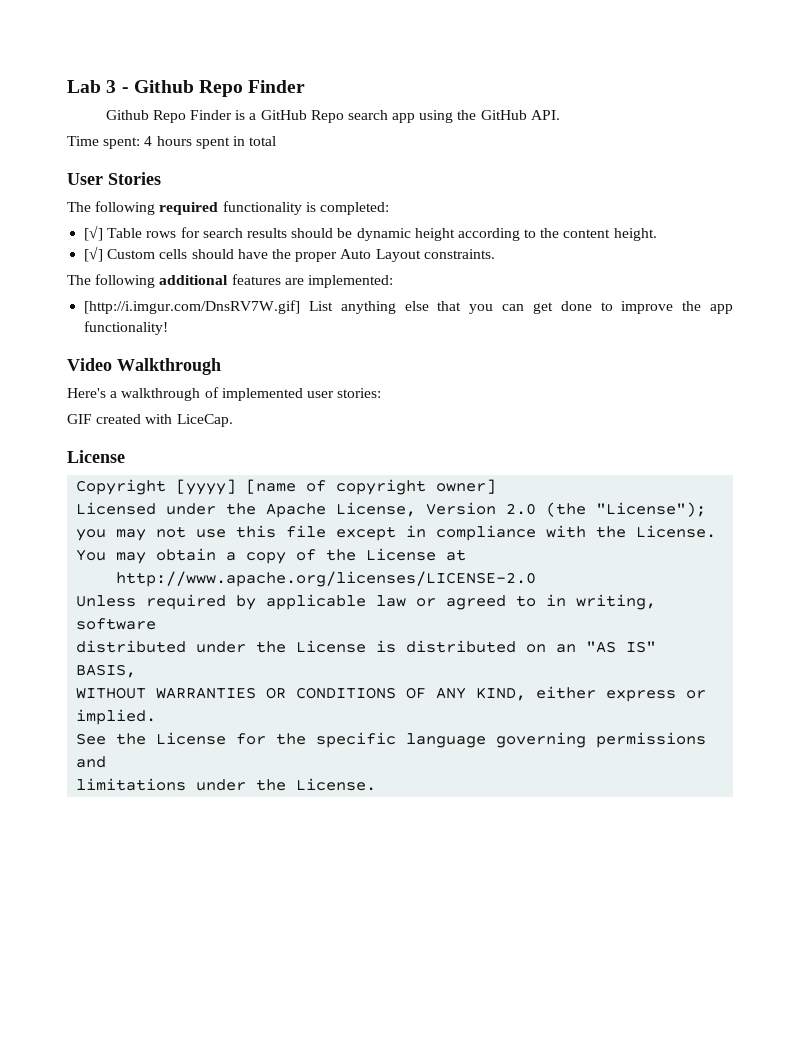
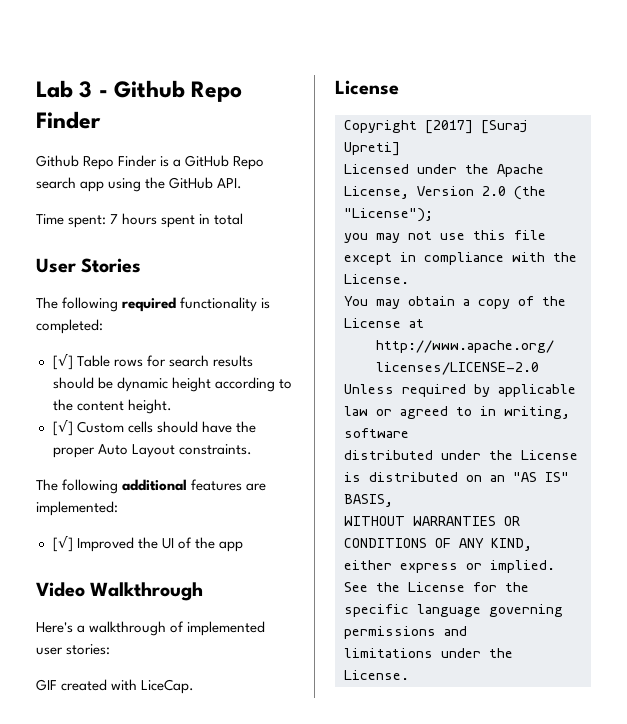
- Time spent: 4 hours spent in total
+ Time spent: 7 hours spent in total
- [http://i.imgur.com/DnsRV7W.gif] List anything else that you can get done to improve the app functionality!
+ [√] Improved the UI of the app
- Copyright [yyyy] [name of copyright owner]
+ Copyright [2017] [Suraj Upreti]

